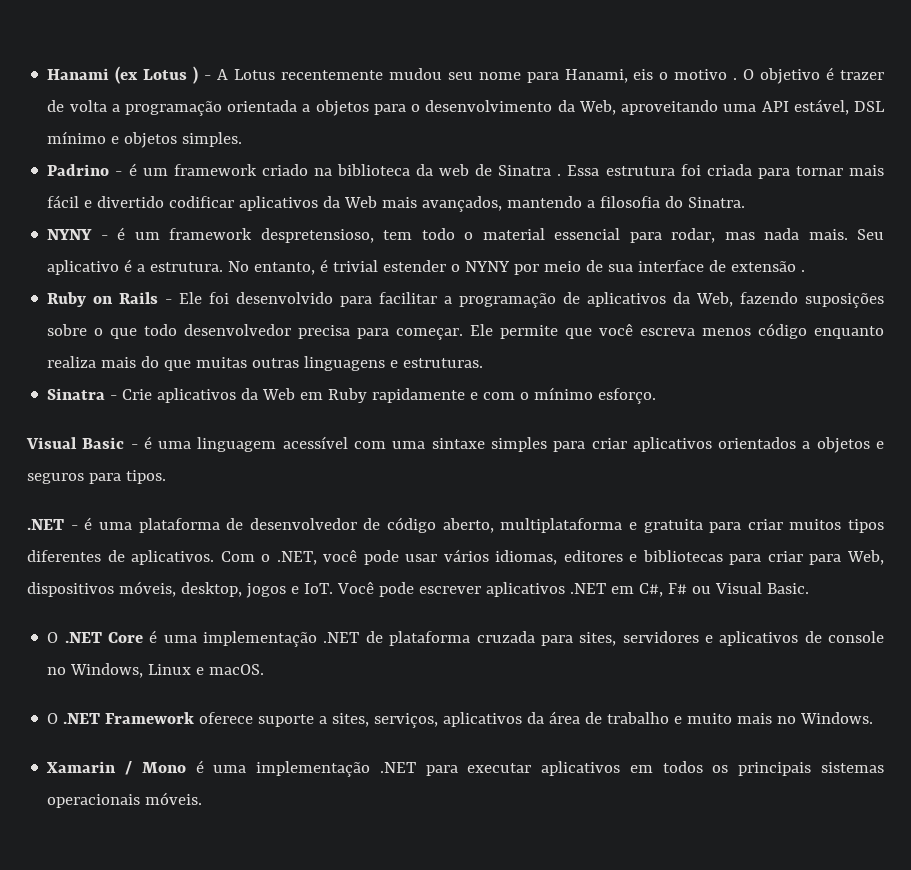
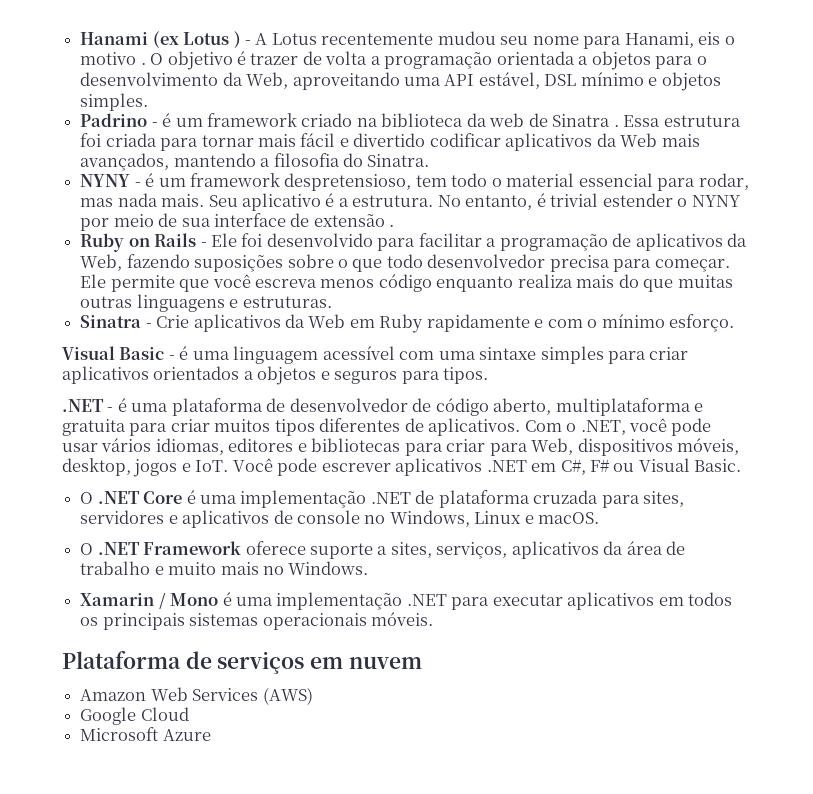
+ Plataforma de serviços em nuvem
+ Amazon Web Services (AWS)
+ Google Cloud
+ Microsoft Azure

